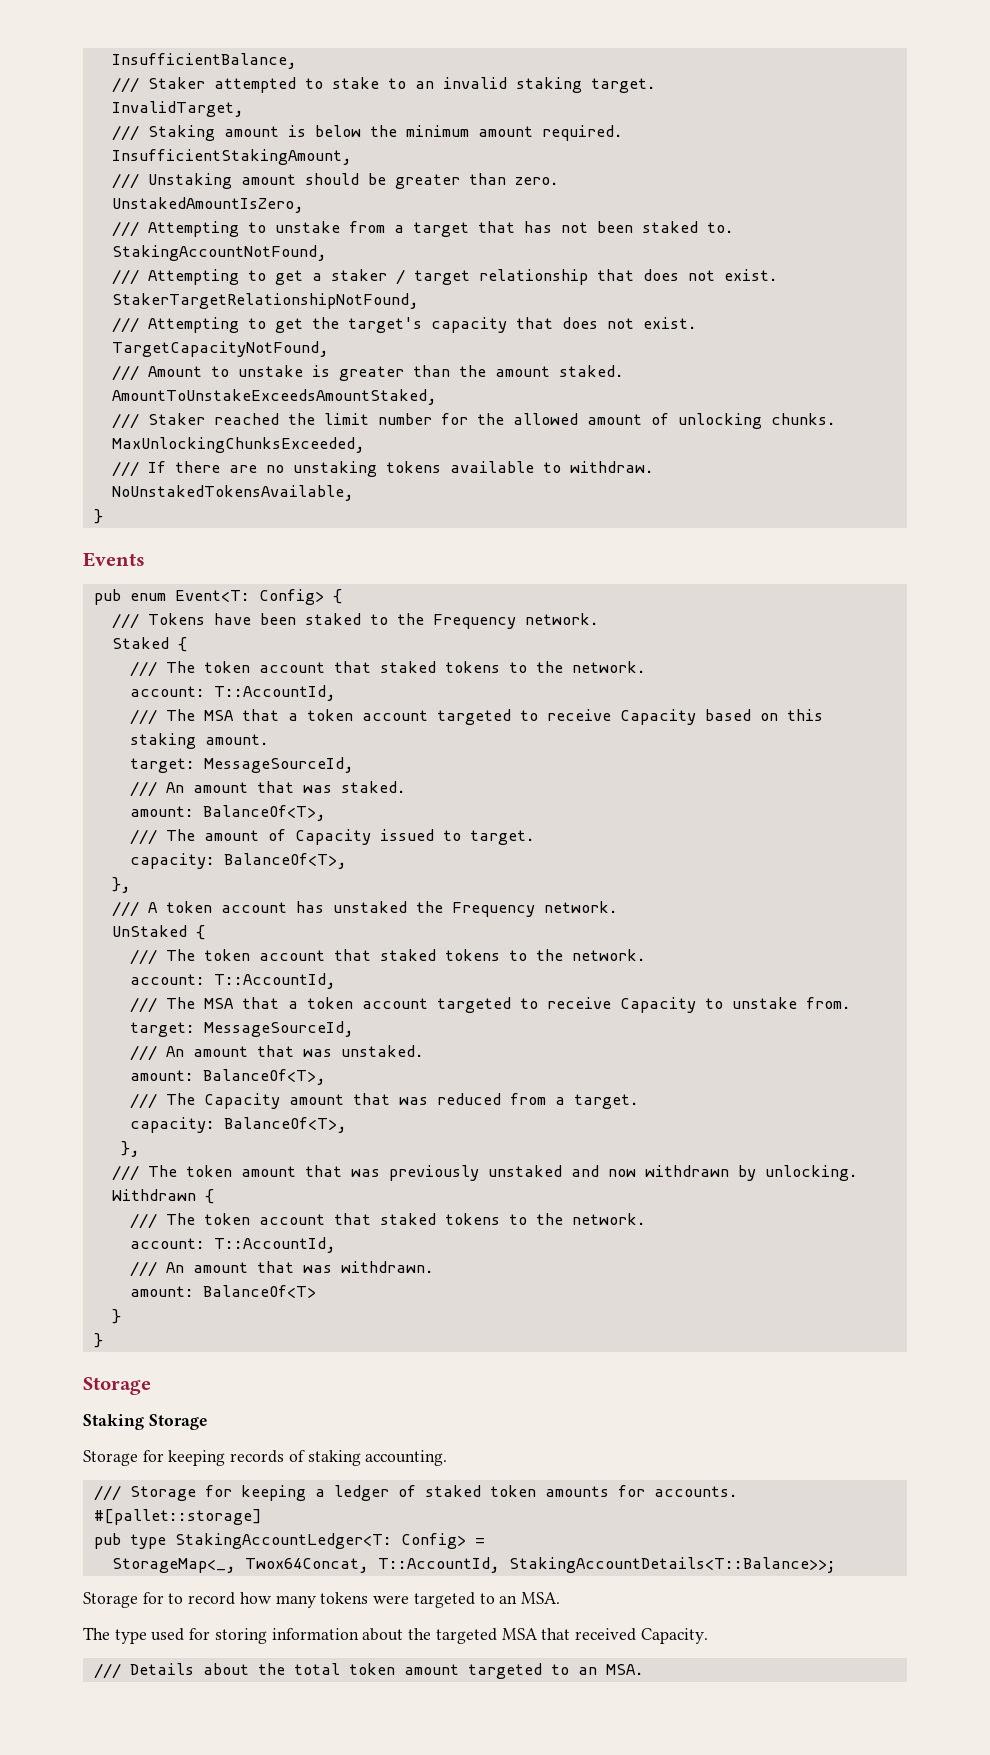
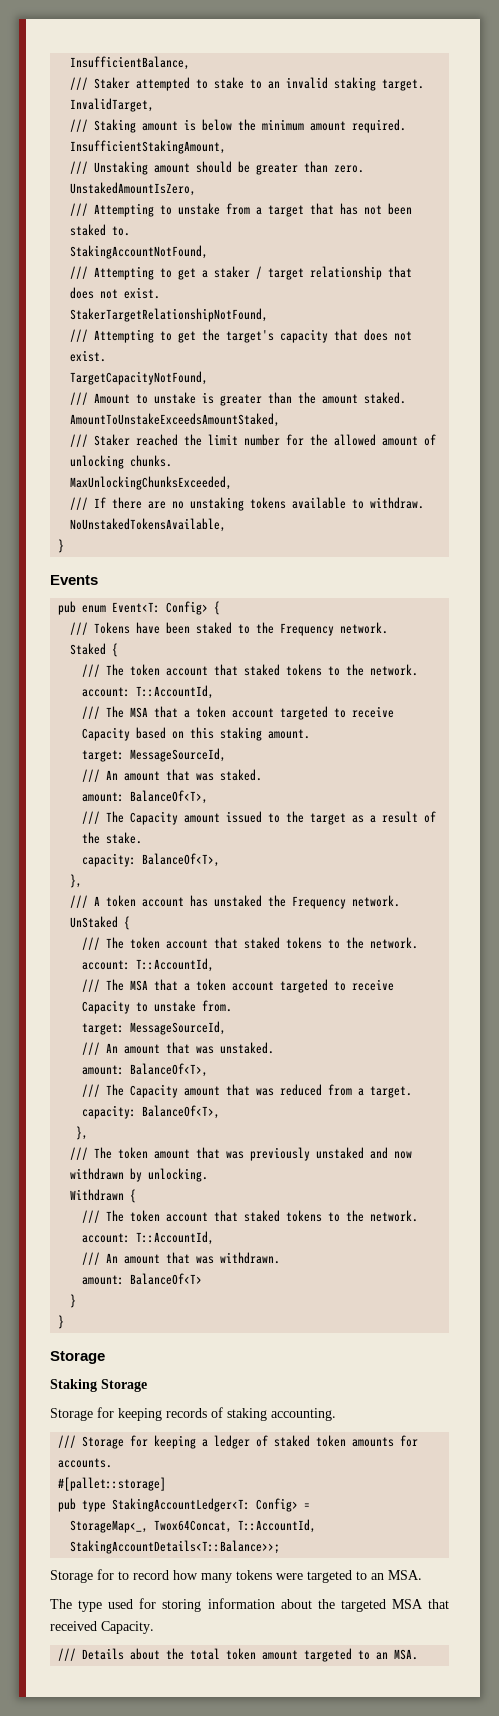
- /// The amount of Capacity issued to target.
+ /// The Capacity amount issued to the target as a result of the stake.

